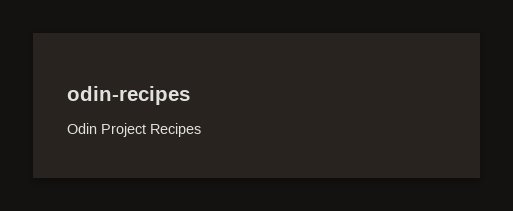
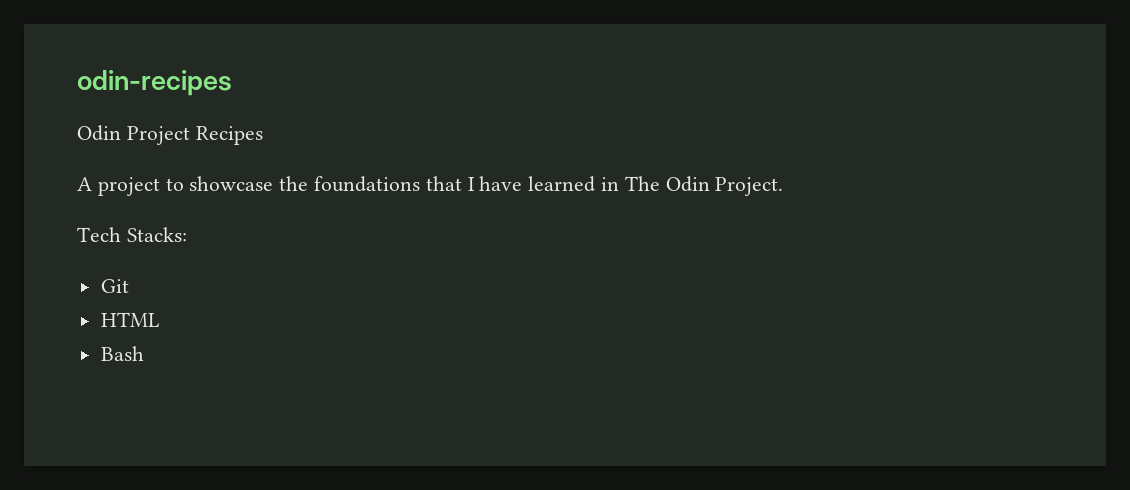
+ A project to showcase the foundations that I have learned in The Odin Project.
+ Tech Stacks:
+ Git
+ HTML
+ Bash

